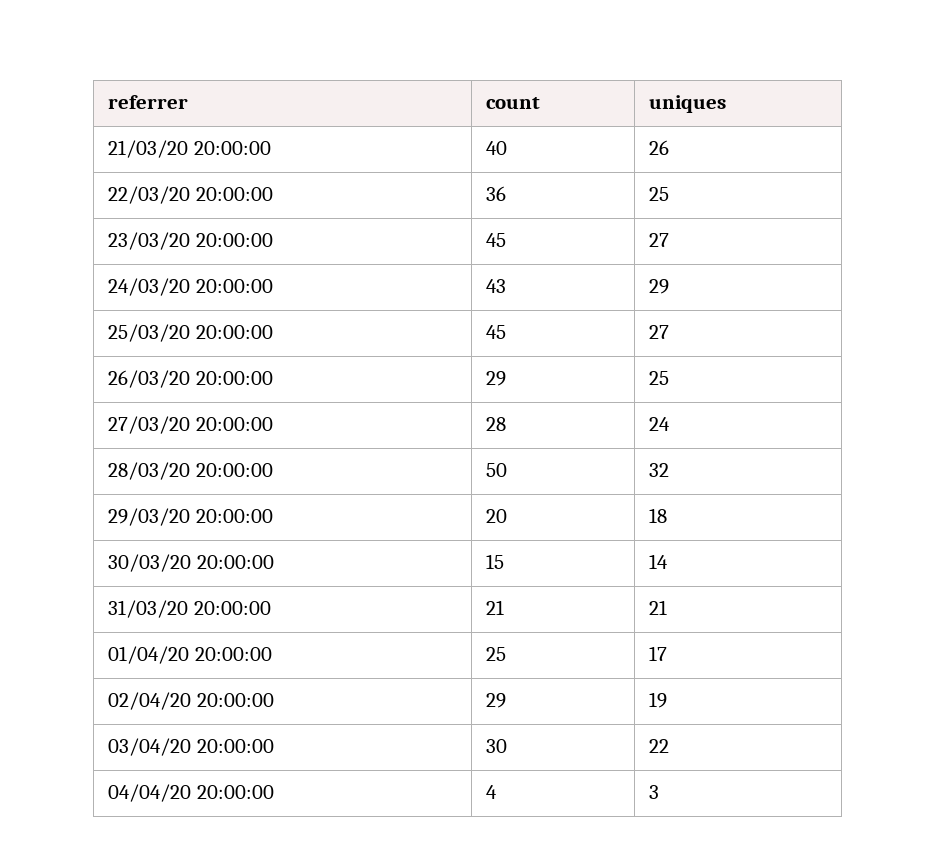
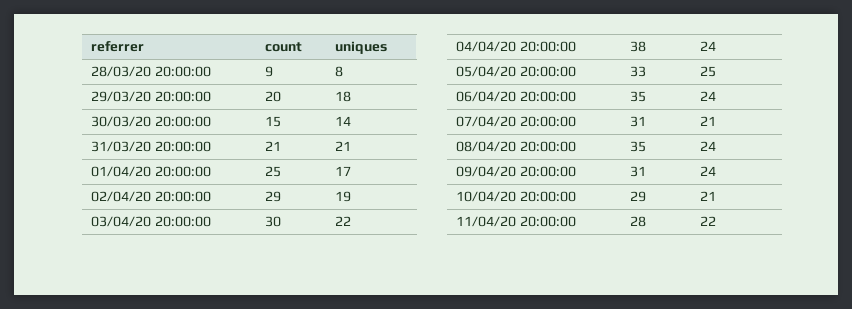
- 21/03/20 20:00:00 | 40 | 26
- 22/03/20 20:00:00 | 36 | 25
- 23/03/20 20:00:00 | 45 | 27
- 24/03/20 20:00:00 | 43 | 29
- 25/03/20 20:00:00 | 45 | 27
- 26/03/20 20:00:00 | 29 | 25
- 27/03/20 20:00:00 | 28 | 24
- 28/03/20 20:00:00 | 50 | 32
+ 28/03/20 20:00:00 | 9 | 8
- 04/04/20 20:00:00 | 4 | 3
+ 04/04/20 20:00:00 | 38 | 24
+ 05/04/20 20:00:00 | 33 | 25
+ 06/04/20 20:00:00 | 35 | 24
+ 07/04/20 20:00:00 | 31 | 21
+ 08/04/20 20:00:00 | 35 | 24
+ 09/04/20 20:00:00 | 31 | 24
+ 10/04/20 20:00:00 | 29 | 21
+ 11/04/20 20:00:00 | 28 | 22

